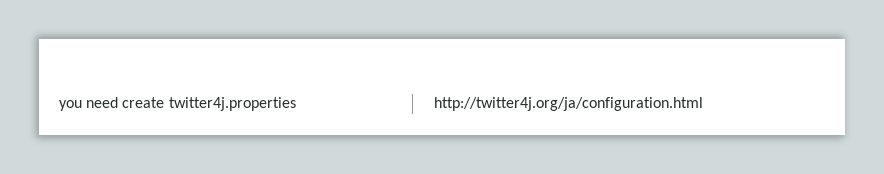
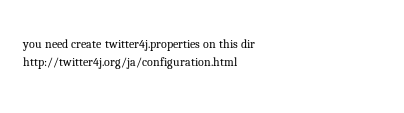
- you need create twitter4j.properties http://twitter4j.org/ja/configuration.html
+ you need create twitter4j.properties on this dir http://twitter4j.org/ja/configuration.html

